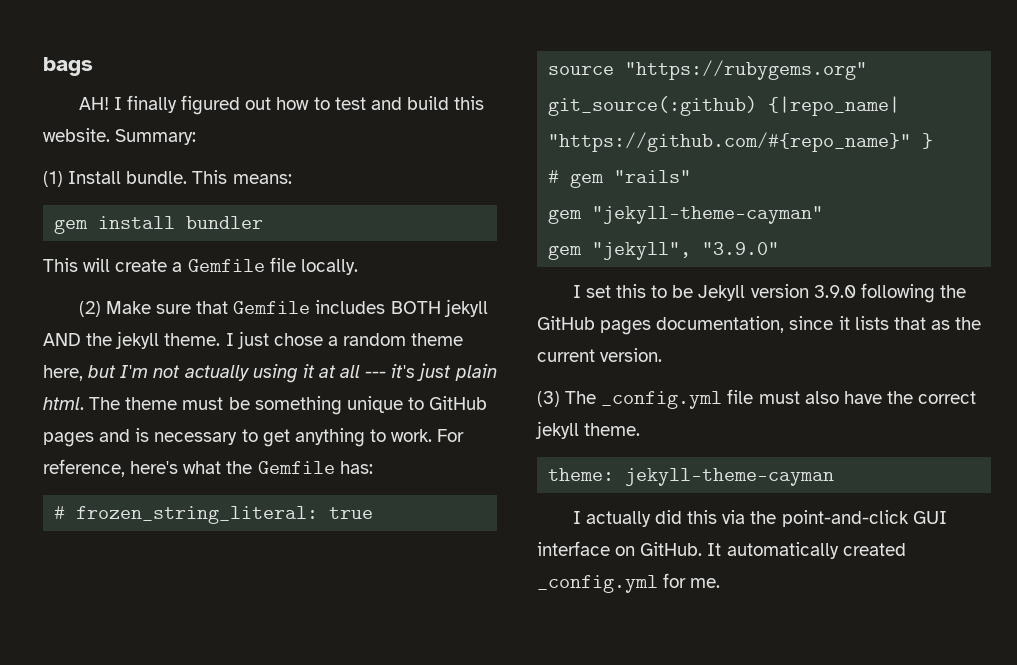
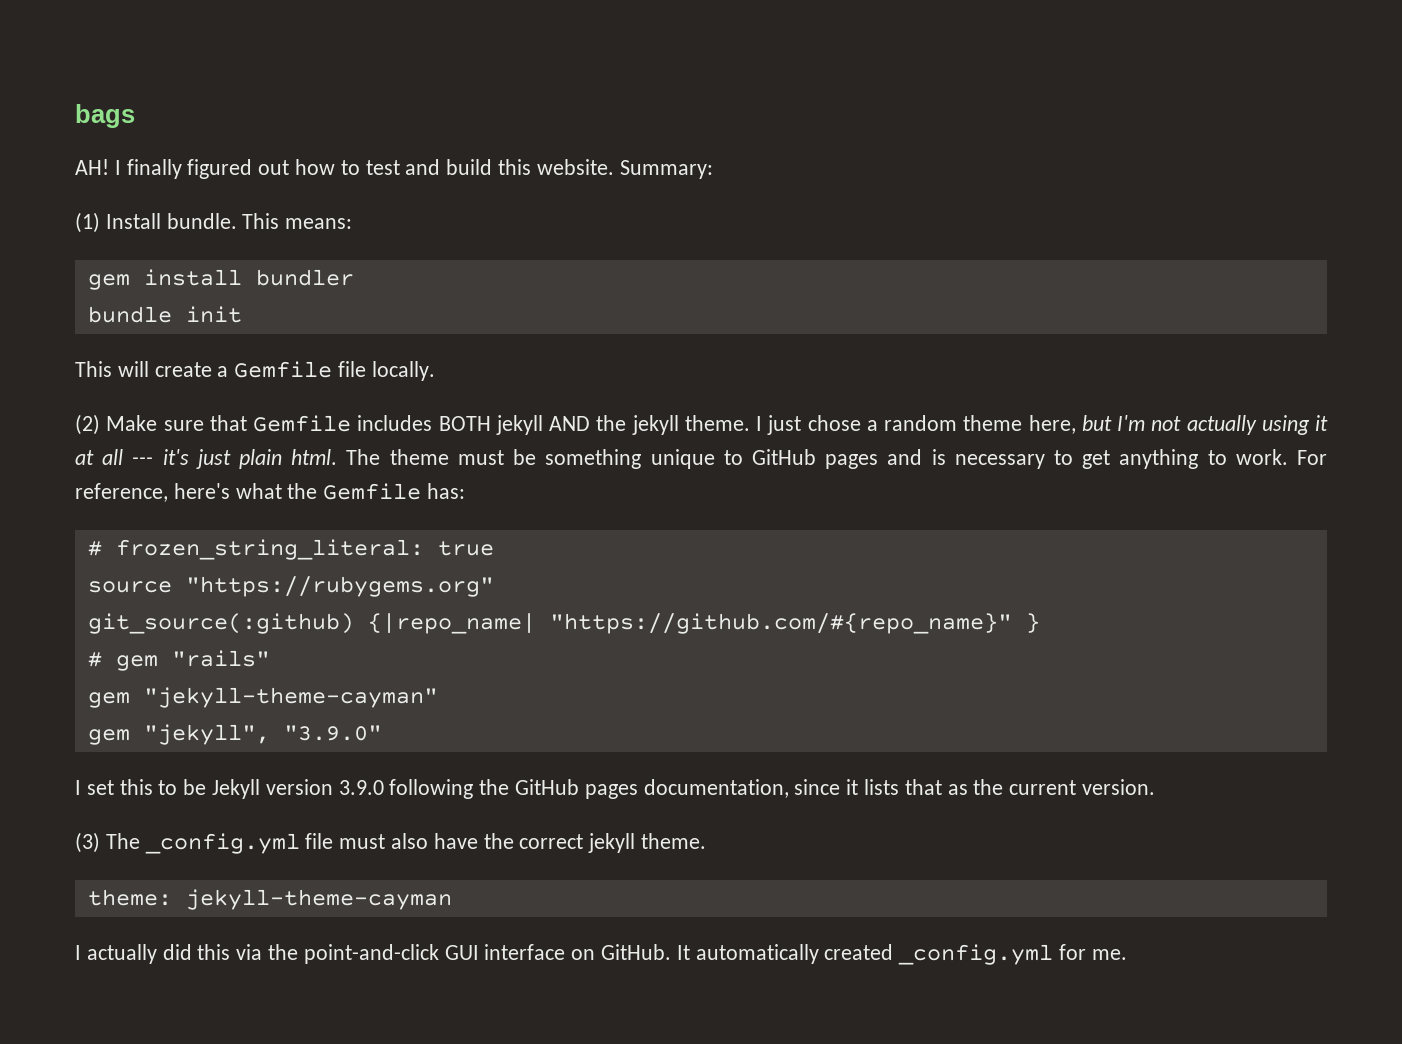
+ bundle init

